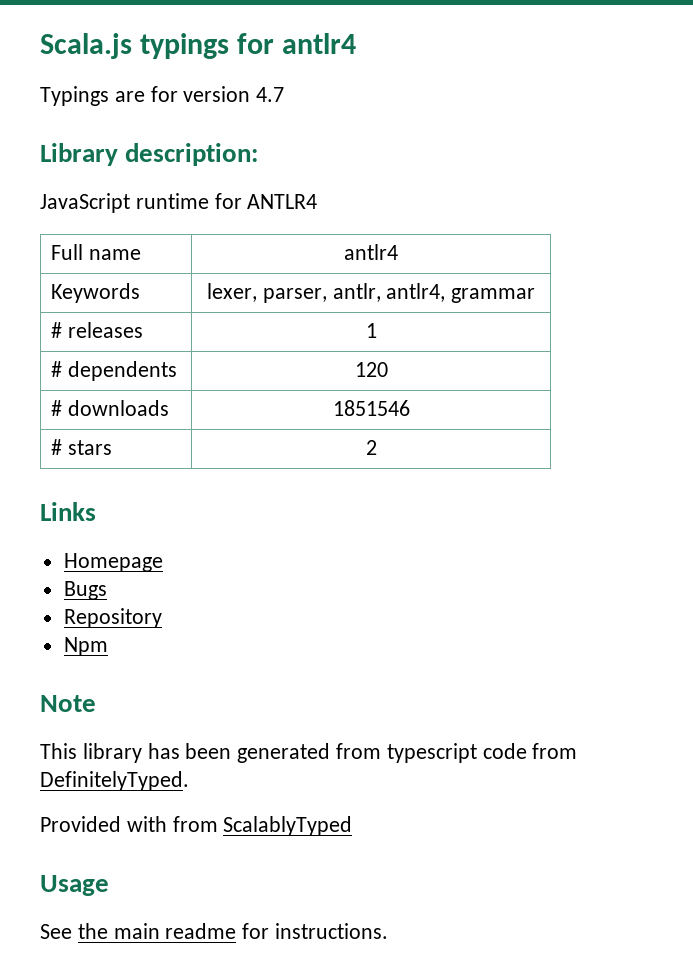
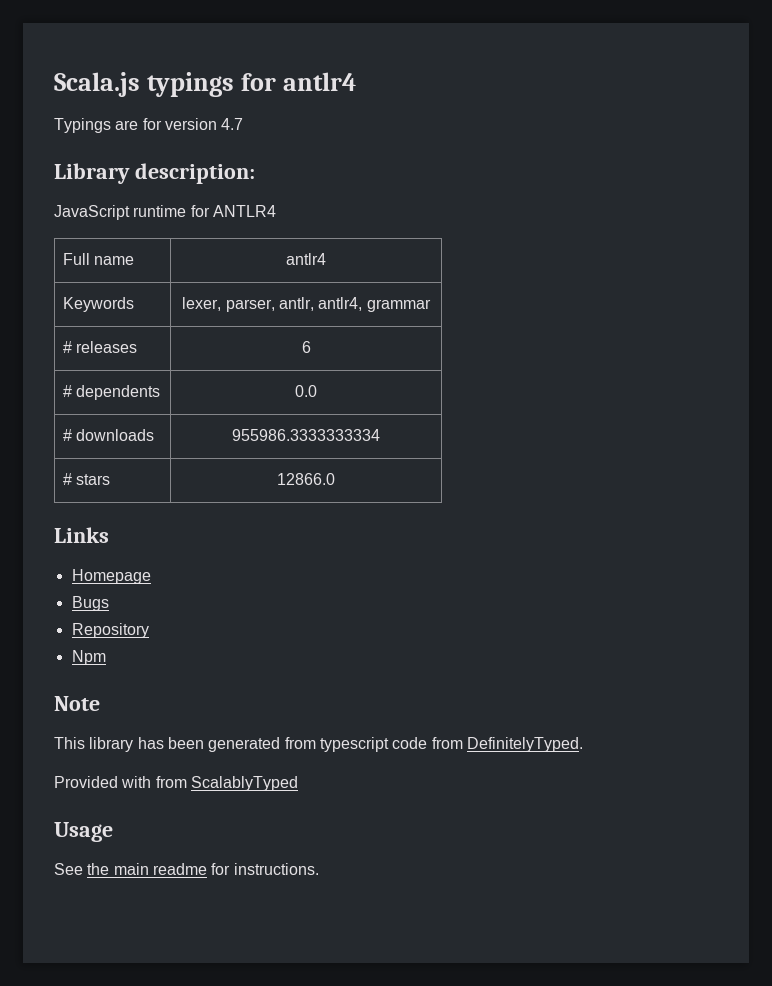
- # releases | 1
+ # releases | 6
- # dependents | 120
+ # dependents | 0.0
- # downloads | 1851546
+ # downloads | 955986.3333333334
- # stars | 2
+ # stars | 12866.0

